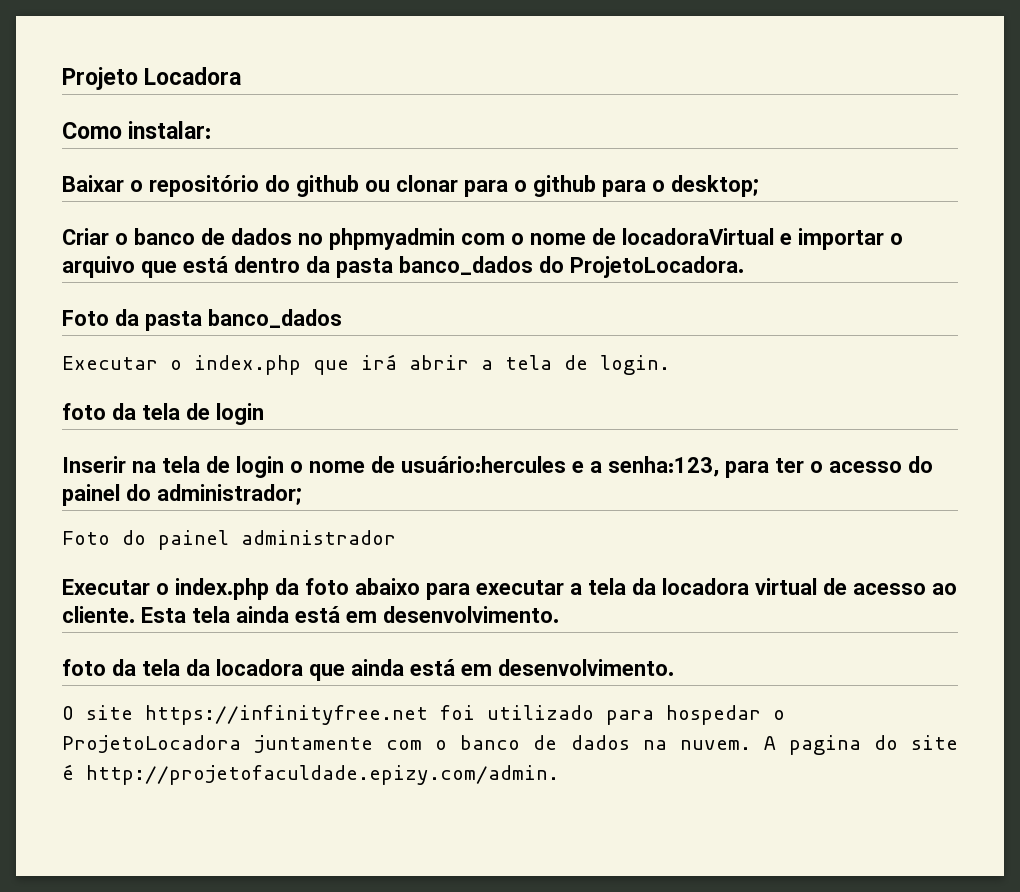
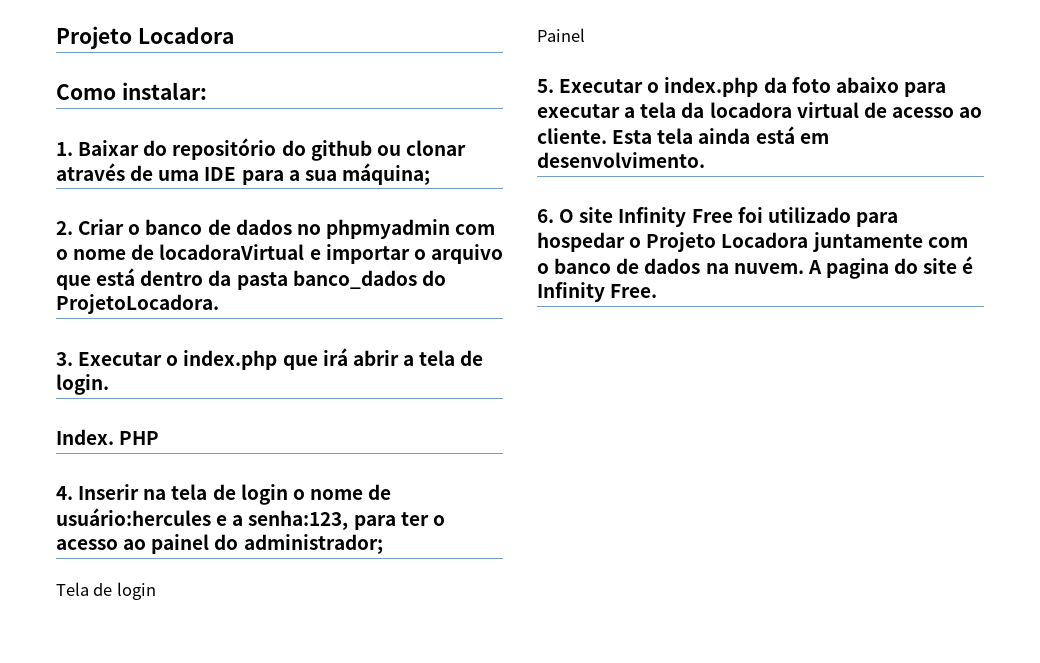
- Baixar o repositório do github ou clonar para o github para o desktop;
- Criar o banco de dados no phpmyadmin com o nome de locadoraVirtual e importar o arquivo que está dentro da pasta banco_dados do ProjetoLocadora.
+ 1. Baixar do repositório do github ou clonar através de uma IDE para a sua máquina;
+ 2. Criar o banco de dados no phpmyadmin com o nome de locadoraVirtual e importar o arquivo que está dentro da pasta banco_dados do ProjetoLocadora.
- Foto da pasta banco_dados
- Executar o index.php que irá abrir a tela de login.
+ 3. Executar o index.php que irá abrir a tela de login.
- foto da tela de login
- Inserir na tela de login o nome de usuário:hercules e a senha:123, para ter o acesso do painel do administrador;
+ Index. PHP
+ 4. Inserir na tela de login o nome de usuário:hercules e a senha:123, para ter o acesso ao painel do administrador;
- Foto do painel administrador
- Executar o index.php da foto abaixo para executar a tela da locadora virtual de acesso ao cliente.
+ Tela de login
+ Painel
+ 5. Executar o index.php da foto abaixo para executar a tela da locadora virtual de acesso ao cliente.
- foto da tela da locadora que ainda está em desenvolvimento.
- O site https://infinityfree.net foi utilizado para hospedar o ProjetoLocadora juntamente com o banco de dados na nuvem.
+ 6. O site Infinity Free foi utilizado para hospedar o Projeto Locadora juntamente com o banco de dados na nuvem.
- A pagina do site é http://projetofaculdade.epizy.com/admin.
+ A pagina do site é Infinity Free.

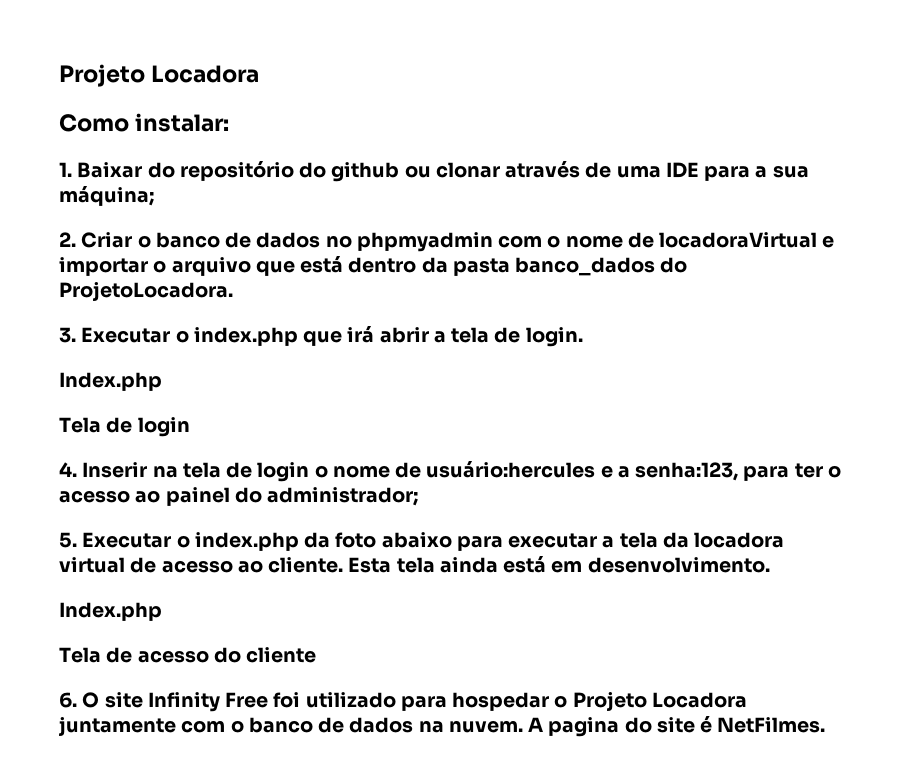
  3. Executar o index.php que irá abrir a tela de login.
- Index. PHP
+ Index.php
+ Tela de login
- Tela de login
- Painel
  Esta tela ainda está em desenvolvimento.
+ Index.php
+ Tela de acesso do cliente
- A pagina do site é Infinity Free.
+ A pagina do site é NetFilmes.

